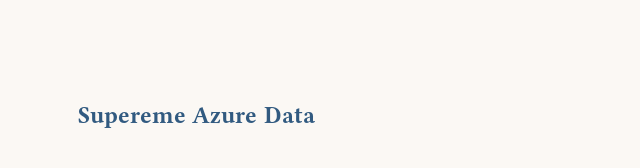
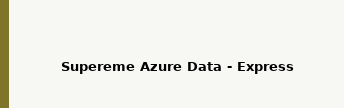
- Supereme Azure Data
+ Supereme Azure Data - Express

